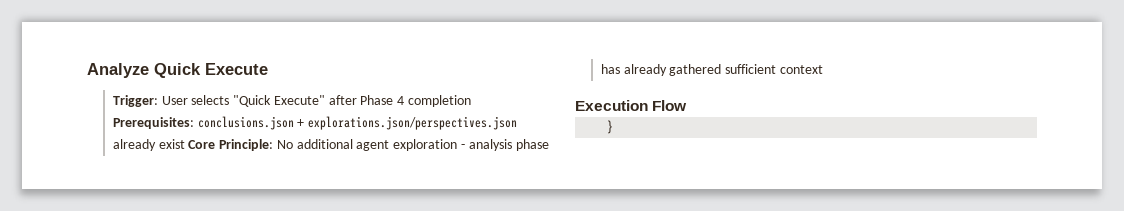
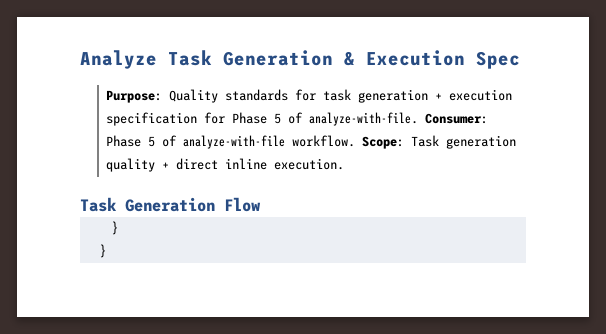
- Analyze Quick Execute
- Trigger: User selects "Quick Execute" after Phase 4 completion Prerequisites: conclusions.json + explorations.json/perspectives.json already exist Core Principle: No additional agent exploration - analysis phase has already gathered sufficient context
- Execution Flow
+ Analyze Task Generation & Execution Spec
+ Purpose: Quality standards for task generation + execution specification for Phase 5 of analyze-with-file. Consumer: Phase 5 of analyze-with-file workflow. Scope: Task generation quality + direct inline execution.
+ Task Generation Flow
+ }

